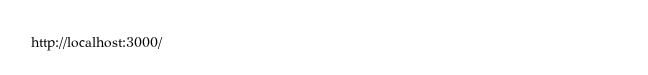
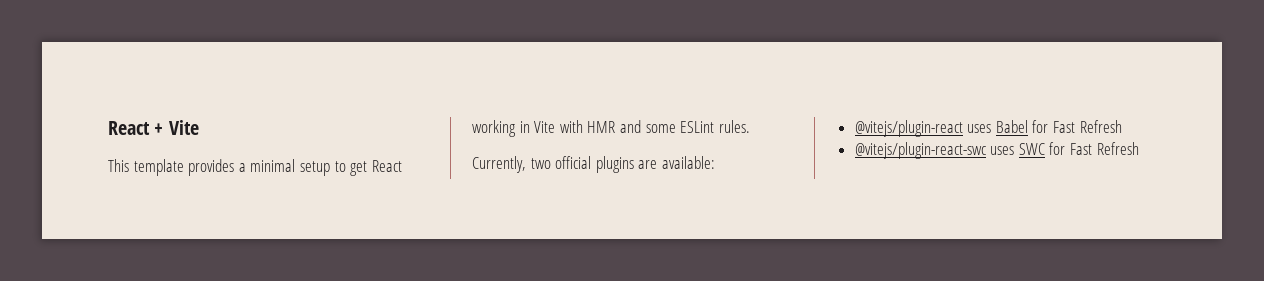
- http://localhost:3000/
+ React + Vite
+ This template provides a minimal setup to get React working in Vite with HMR and some ESLint rules.
+ Currently, two official plugins are available:
+ @vitejs/plugin-react uses Babel for Fast Refresh
+ @vitejs/plugin-react-swc uses SWC for Fast Refresh

